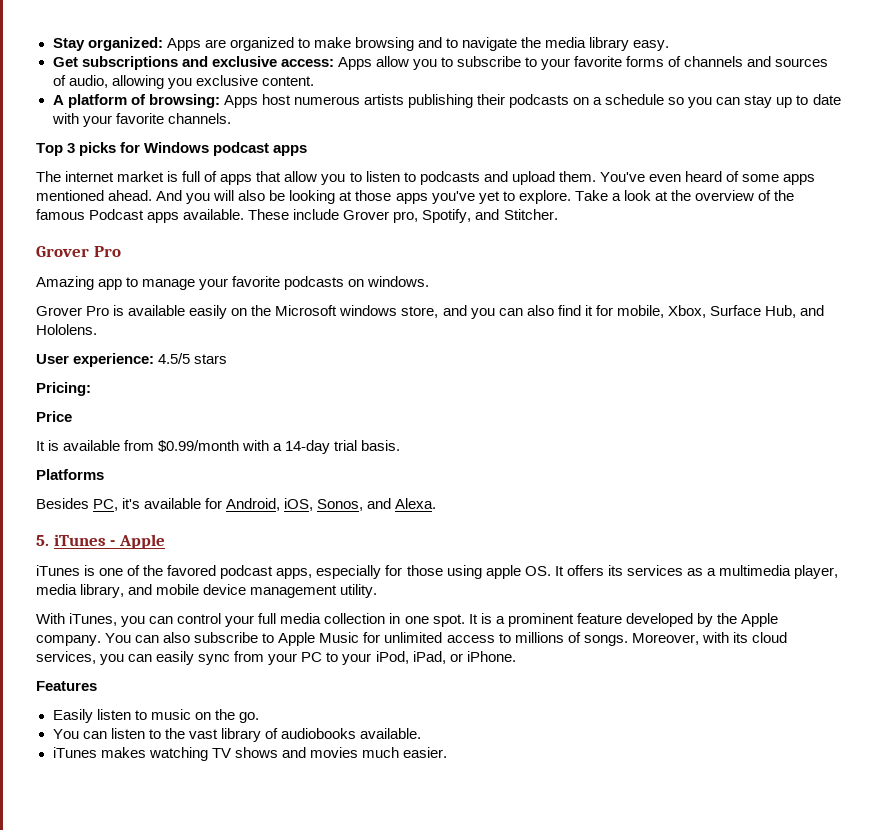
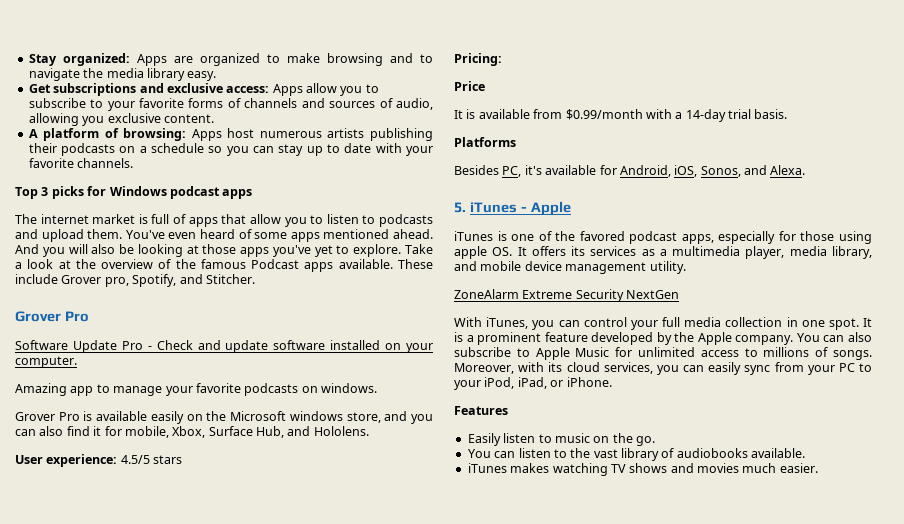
+ Software Update Pro - Check and update software installed on your computer.
+ ZoneAlarm Extreme Security NextGen

